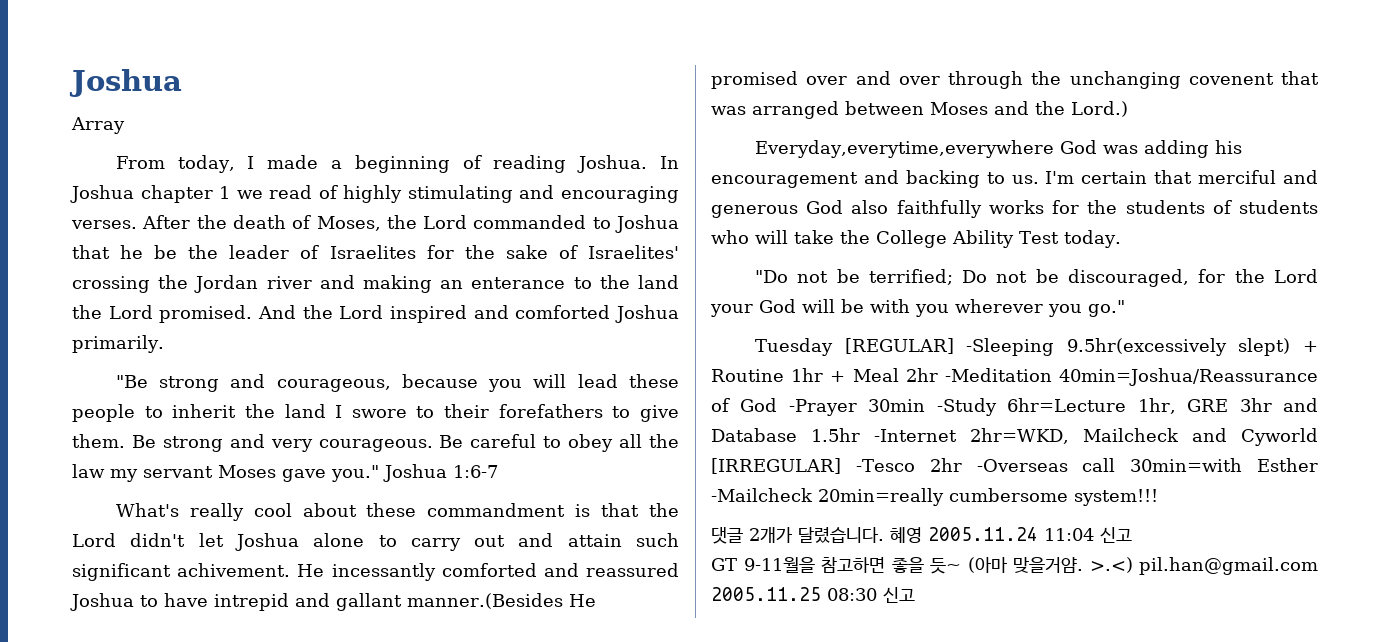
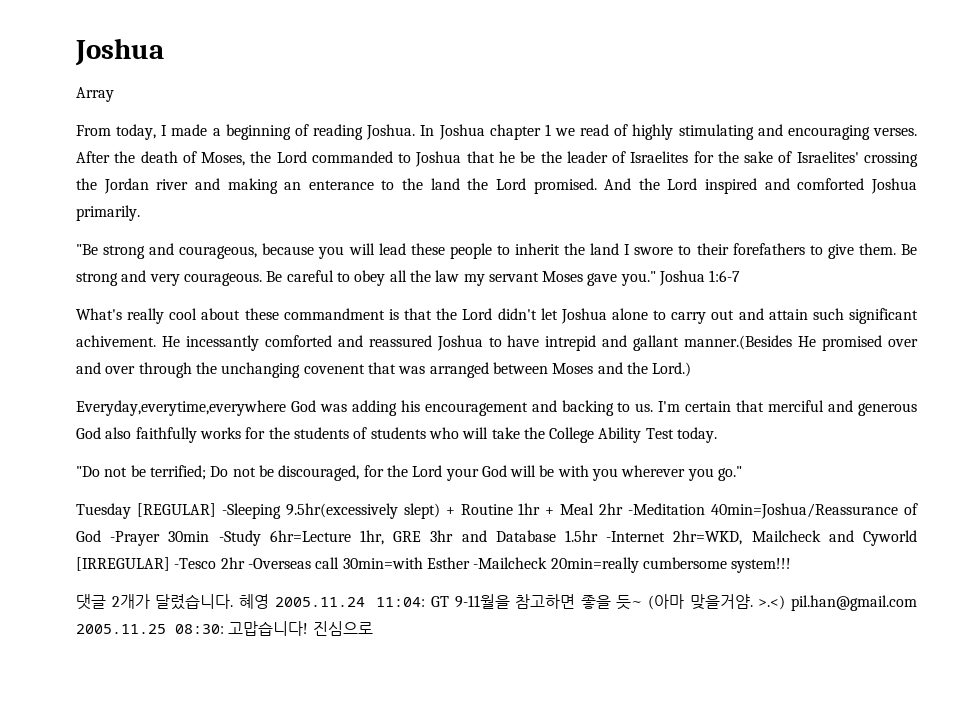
- 혜영 2005.11.24 11:04 신고
- GT 9-11월을 참고하면 좋을 듯~ (아마 맞을거얌.
+ 혜영 2005.11.24 11:04: GT 9-11월을 참고하면 좋을 듯~ (아마 맞을거얌.
- >.<) pil.han@gmail.com 2005.11.25 08:30 신고
+ >.<) pil.han@gmail.com 2005.11.25 08:30: 고맙습니다! 진심으로

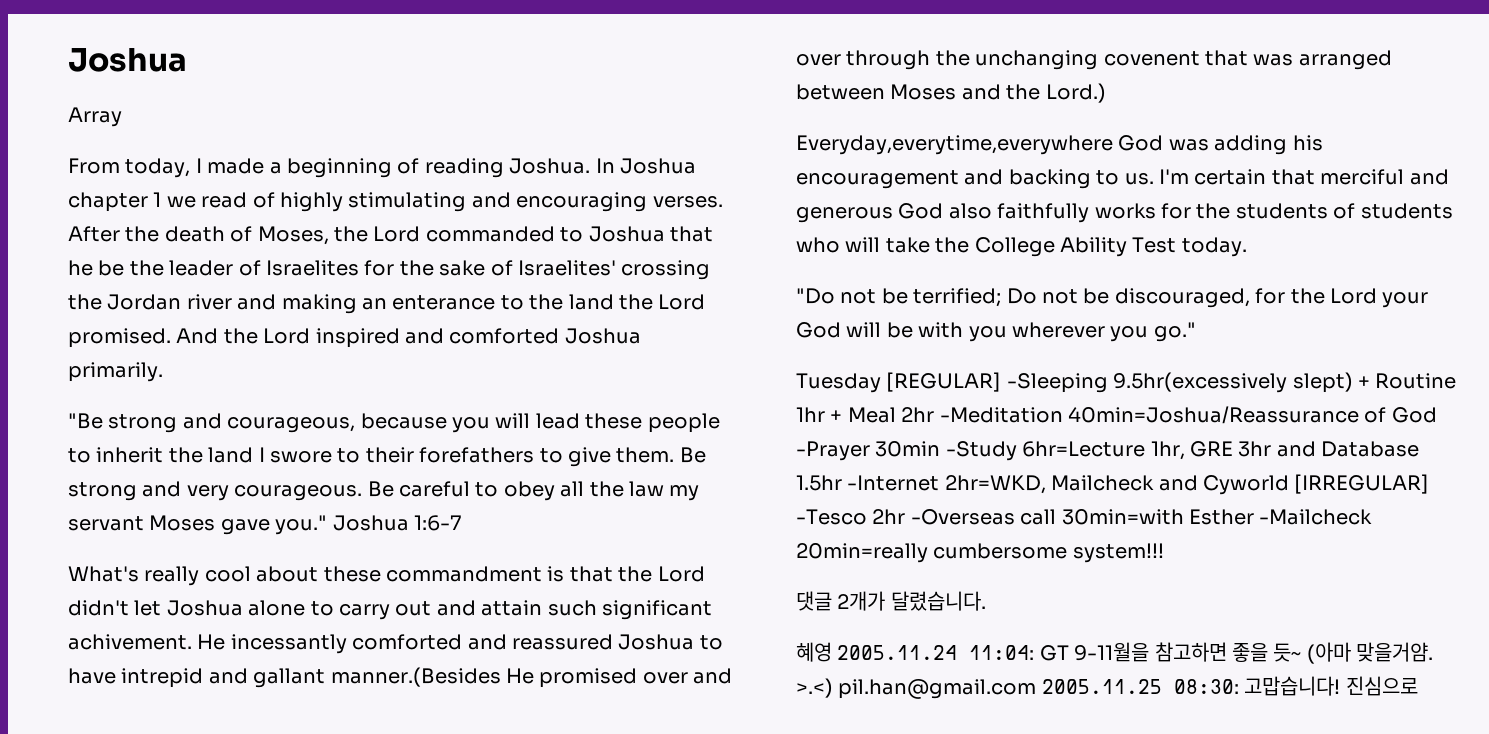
- 댓글 2개가 달렸습니다. 혜영 2005.11.24 11:04: GT 9-11월을 참고하면 좋을 듯~ (아마 맞을거얌.
+ 댓글 2개가 달렸습니다.
+ 혜영 2005.11.24 11:04: GT 9-11월을 참고하면 좋을 듯~ (아마 맞을거얌.

